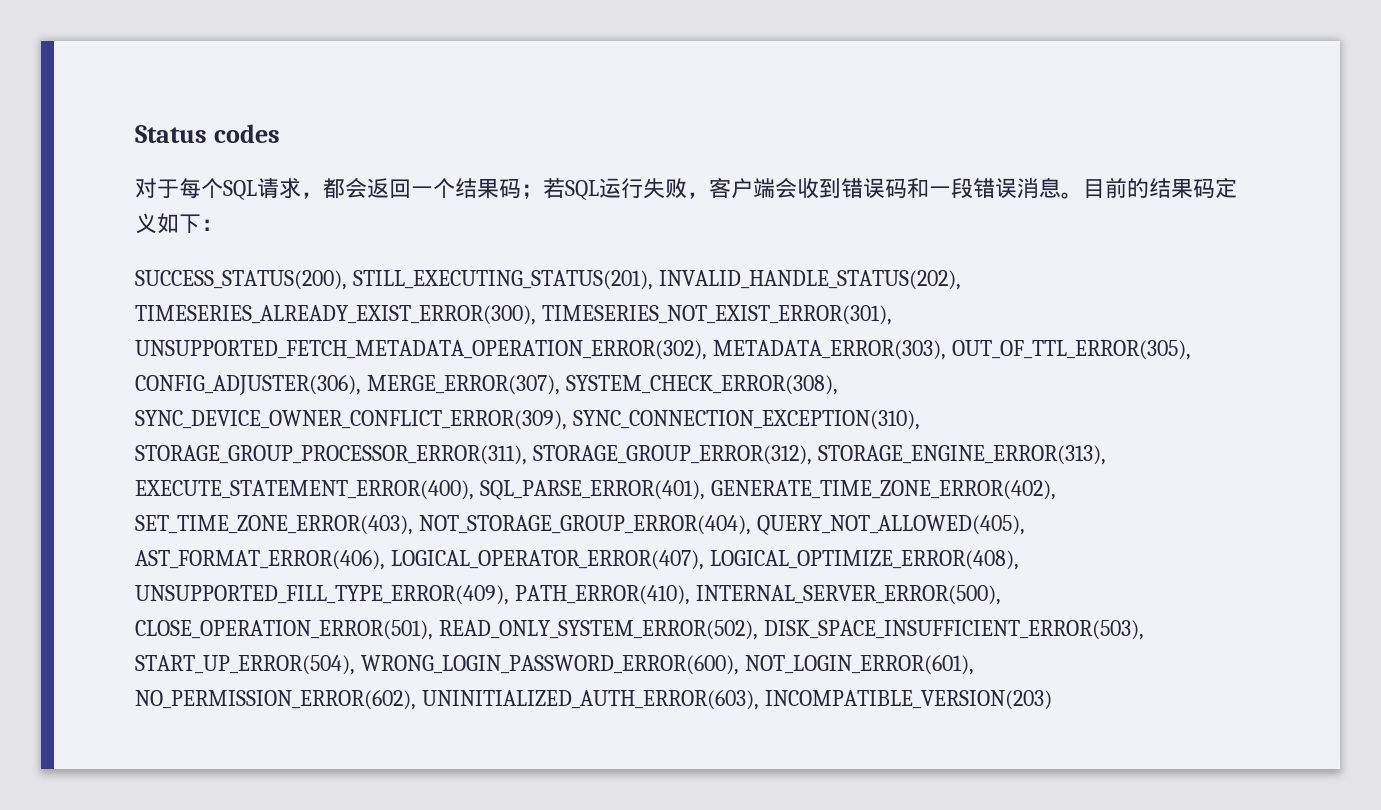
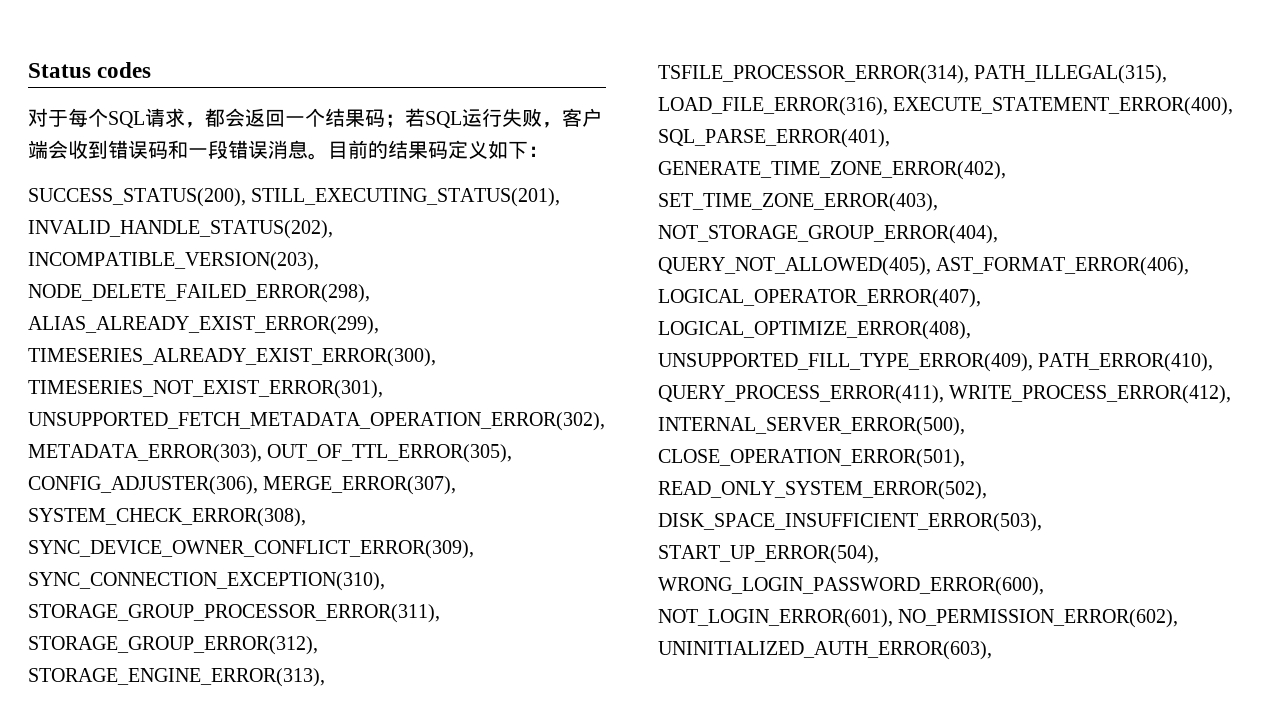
- SUCCESS_STATUS(200), STILL_EXECUTING_STATUS(201), INVALID_HANDLE_STATUS(202), TIMESERIES_ALREADY_EXIST_ERROR(300), TIMESERIES_NOT_EXIST_ERROR(301), UNSUPPORTED_FETCH_METADATA_OPERATION_ERROR(302), METADATA_ERROR(303), OUT_OF_TTL_ERROR(305), CONFIG_ADJUSTER(306), MERGE_ERROR(307), SYSTEM_CHECK_ERROR(308), SYNC_DEVICE_OWNER_CONFLICT_ERROR(309), SYNC_CONNECTION_EXCEPTION(310), STORAGE_GROUP_PROCESSOR_ERROR(311), STORAGE_GROUP_ERROR(312), STORAGE_ENGINE_ERROR(313), EXECUTE_STATEMENT_ERROR(400), SQL_PARSE_ERROR(401), GENERATE_TIME_ZONE_ERROR(402), SET_TIME_ZONE_ERROR(403), NOT_STORAGE_GROUP_ERROR(404), QUERY_NOT_ALLOWED(405), AST_FORMAT_ERROR(406), LOGICAL_OPERATOR_ERROR(407), LOGICAL_OPTIMIZE_ERROR(408), UNSUPPORTED_FILL_TYPE_ERROR(409), PATH_ERROR(410), INTERNAL_SERVER_ERROR(500), CLOSE_OPERATION_ERROR(501), READ_ONLY_SYSTEM_ERROR(502), DISK_SPACE_INSUFFICIENT_ERROR(503), START_UP_ERROR(504), WRONG_LOGIN_PASSWORD_ERROR(600), NOT_LOGIN_ERROR(601), NO_PERMISSION_ERROR(602), UNINITIALIZED_AUTH_ERROR(603), INCOMPATIBLE_VERSION(203)
+ SUCCESS_STATUS(200), STILL_EXECUTING_STATUS(201), INVALID_HANDLE_STATUS(202), INCOMPATIBLE_VERSION(203), NODE_DELETE_FAILED_ERROR(298), ALIAS_ALREADY_EXIST_ERROR(299), TIMESERIES_ALREADY_EXIST_ERROR(300), TIMESERIES_NOT_EXIST_ERROR(301), UNSUPPORTED_FETCH_METADATA_OPERATION_ERROR(302), METADATA_ERROR(303), OUT_OF_TTL_ERROR(305), CONFIG_ADJUSTER(306), MERGE_ERROR(307), SYSTEM_CHECK_ERROR(308), SYNC_DEVICE_OWNER_CONFLICT_ERROR(309), SYNC_CONNECTION_EXCEPTION(310), STORAGE_GROUP_PROCESSOR_ERROR(311), STORAGE_GROUP_ERROR(312), STORAGE_ENGINE_ERROR(313), TSFILE_PROCESSOR_ERROR(314), PATH_ILLEGAL(315), LOAD_FILE_ERROR(316), EXECUTE_STATEMENT_ERROR(400), SQL_PARSE_ERROR(401), GENERATE_TIME_ZONE_ERROR(402), SET_TIME_ZONE_ERROR(403), NOT_STORAGE_GROUP_ERROR(404), QUERY_NOT_ALLOWED(405), AST_FORMAT_ERROR(406), LOGICAL_OPERATOR_ERROR(407), LOGICAL_OPTIMIZE_ERROR(408), UNSUPPORTED_FILL_TYPE_ERROR(409), PATH_ERROR(410), QUERY_PROCESS_ERROR(411), WRITE_PROCESS_ERROR(412), INTERNAL_SERVER_ERROR(500), CLOSE_OPERATION_ERROR(501), READ_ONLY_SYSTEM_ERROR(502), DISK_SPACE_INSUFFICIENT_ERROR(503), START_UP_ERROR(504), WRONG_LOGIN_PASSWORD_ERROR(600), NOT_LOGIN_ERROR(601), NO_PERMISSION_ERROR(602), UNINITIALIZED_AUTH_ERROR(603),

